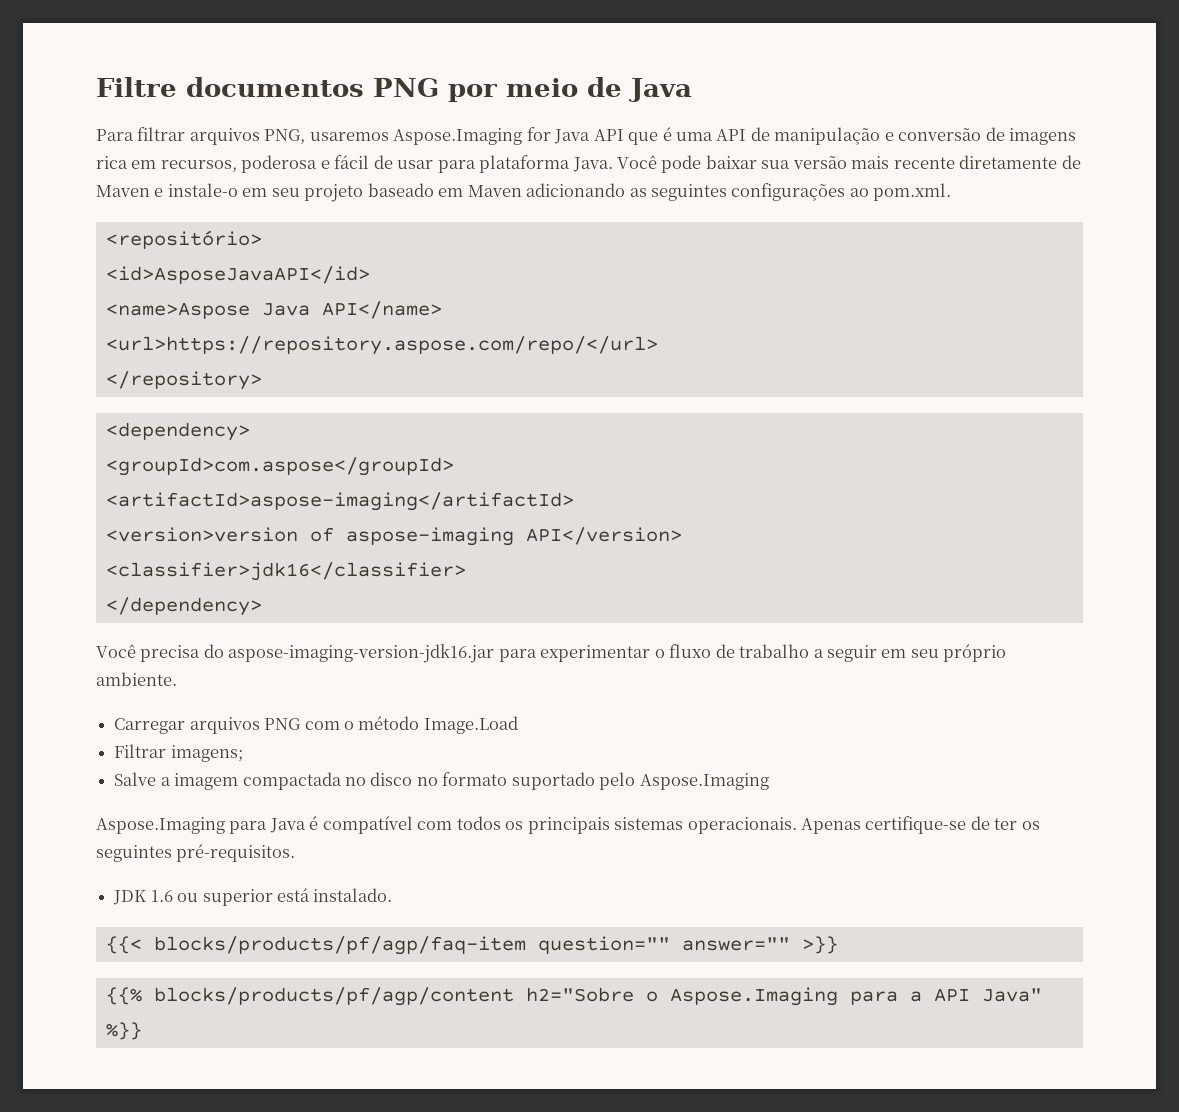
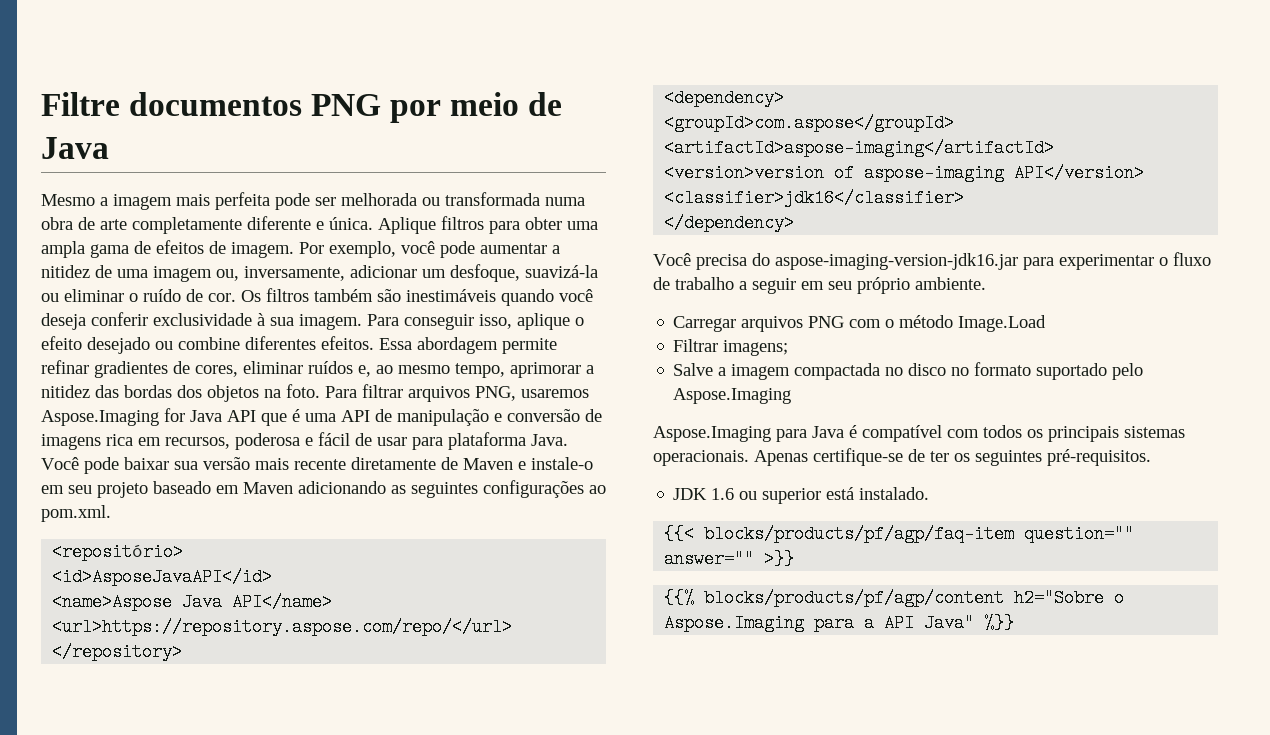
+ Mesmo a imagem mais perfeita pode ser melhorada ou transformada numa obra de arte completamente diferente e única. Aplique filtros para obter uma ampla gama de efeitos de imagem. Por exemplo, você pode aumentar a nitidez de uma imagem ou, inversamente, adicionar um desfoque, suavizá-la ou eliminar o ruído de cor. Os filtros também são inestimáveis quando você deseja conferir exclusividade à sua imagem. Para conseguir isso, aplique o efeito desejado ou combine diferentes efeitos. Essa abordagem permite refinar gradientes de cores, eliminar ruídos e, ao mesmo tempo, aprimorar a nitidez das bordas dos objetos na foto.

